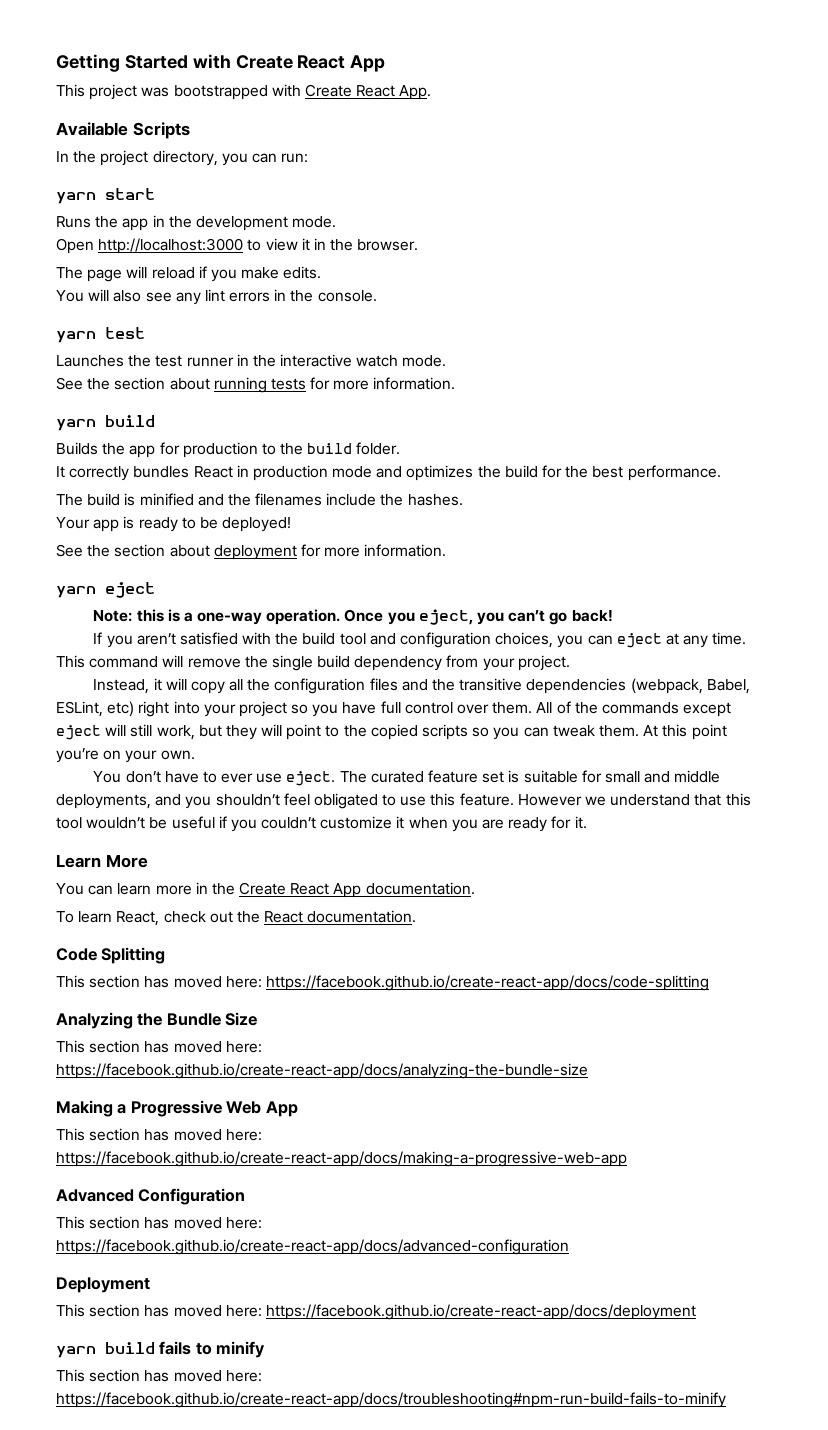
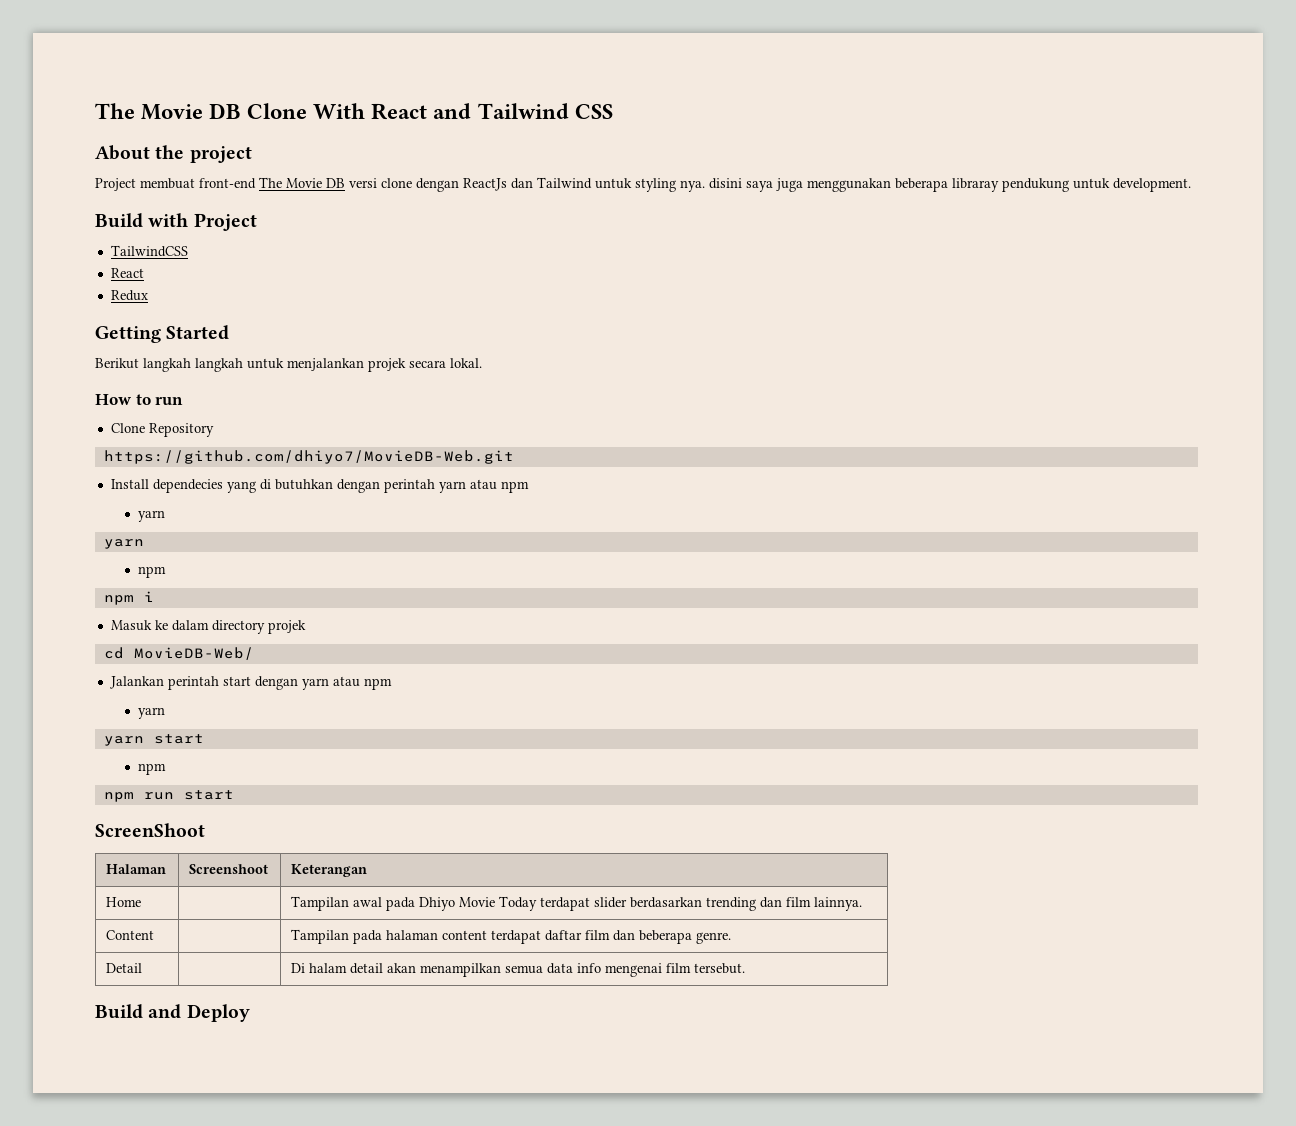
- Getting Started with Create React App
- This project was bootstrapped with Create React App.
- Available Scripts
- In the project directory, you can run:
+ The Movie DB Clone With React and Tailwind CSS
+ About the project
+ Project membuat front-end The Movie DB versi clone dengan ReactJs dan Tailwind untuk styling nya. disini saya juga menggunakan beberapa libraray pendukung untuk development.
+ Build with Project
+ TailwindCSS
+ React
+ Redux
+ Getting Started
+ Berikut langkah langkah untuk menjalankan projek secara lokal.
+ How to run
+ Clone Repository
+ https://github.com/dhiyo7/MovieDB-Web.git
+ Install dependecies yang di butuhkan dengan perintah yarn atau npm
+ yarn
+ yarn
+ npm
+ npm i
+ Masuk ke dalam directory projek
+ cd MovieDB-Web/
+ Jalankan perintah start dengan yarn atau npm
+ yarn
  yarn start
- Runs the app in the development mode.
- Open http://localhost:3000 to view it in the browser.
- The page will reload if you make edits.
- You will also see any lint errors in the console.
- yarn test
- Launches the test runner in the interactive watch mode.
- See the section about running tests for more information.
- yarn build
- Builds the app for production to the build folder.
- It correctly bundles React in production mode and optimizes the build for the best performance.
- The build is minified and the filenames include the hashes.
- Your app is ready to be deployed!
- See the section about deployment for more information.
- yarn eject
- Note: this is a one-way operation. Once you eject, you can’t go back!
- If you aren’t satisfied with the build tool and configuration choices, you can eject at any time. This command will remove the single build dependency from your project.
- Instead, it will copy all the configuration files and the transitive dependencies (webpack, Babel, ESLint, etc) right into your project so you have full control over them. All of the commands except eject will still work, but they will point to the copied scripts so you can tweak them. At this point you’re on your own.
- You don’t have to ever use eject. The curated feature set is suitable for small and middle deployments, and you shouldn’t feel obligated to use this feature. However we understand that this tool wouldn’t be useful if you couldn’t customize it when you are ready for it.
- Learn More
- You can learn more in the Create React App documentation.
- To learn React, check out the React documentation.
- Code Splitting
- This section has moved here: https://facebook.github.io/create-react-app/docs/code-splitting
- Analyzing the Bundle Size
- This section has moved here: https://facebook.github.io/create-react-app/docs/analyzing-the-bundle-size
- Making a Progressive Web App
- This section has moved here: https://facebook.github.io/create-react-app/docs/making-a-progressive-web-app
- Advanced Configuration
- This section has moved here: https://facebook.github.io/create-react-app/docs/advanced-configuration
- Deployment
- This section has moved here: https://facebook.github.io/create-react-app/docs/deployment
- yarn build fails to minify
- This section has moved here: https://facebook.github.io/create-react-app/docs/troubleshooting#npm-run-build-fails-to-minify
+ npm
+ npm run start
+ ScreenShoot
+ Halaman | Screenshoot | Keterangan
+ Home | | Tampilan awal pada Dhiyo Movie Today terdapat slider berdasarkan trending dan film lainnya.
+ Content | | Tampilan pada halaman content terdapat daftar film dan beberapa genre.
+ Detail | | Di halam detail akan menampilkan semua data info mengenai film tersebut.
+ Build and Deploy

